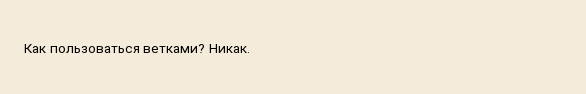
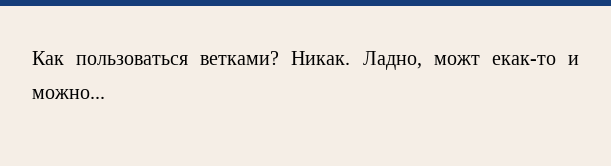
+ Ладно, можт екак-то и можно...

